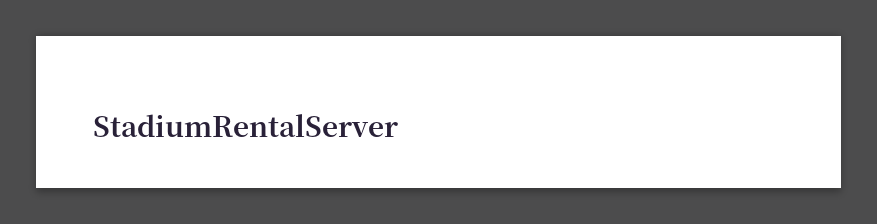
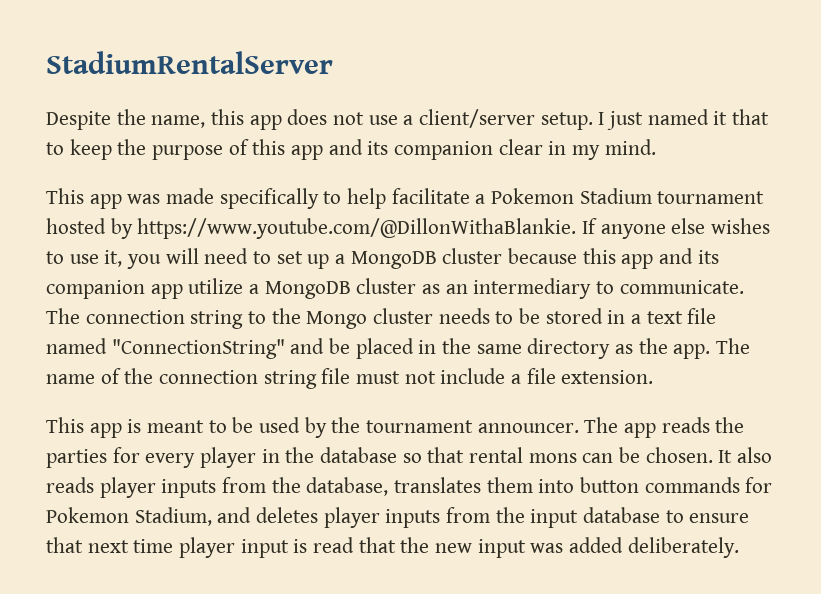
+ Despite the name, this app does not use a client/server setup. I just named it that to keep the purpose of this app and its companion clear in my mind.
+ This app was made specifically to help facilitate a Pokemon Stadium tournament hosted by https://www.youtube.com/@DillonWithaBlankie. If anyone else wishes to use it, you will need to set up a MongoDB cluster because this app and its companion app utilize a MongoDB cluster as an intermediary to communicate. The connection string to the Mongo cluster needs to be stored in a text file named "ConnectionString" and be placed in the same directory as the app. The name of the connection string file must not include a file extension.
+ This app is meant to be used by the tournament announcer. The app reads the parties for every player in the database so that rental mons can be chosen. It also reads player inputs from the database, translates them into button commands for Pokemon Stadium, and deletes player inputs from the input database to ensure that next time player input is read that the new input was added deliberately.

